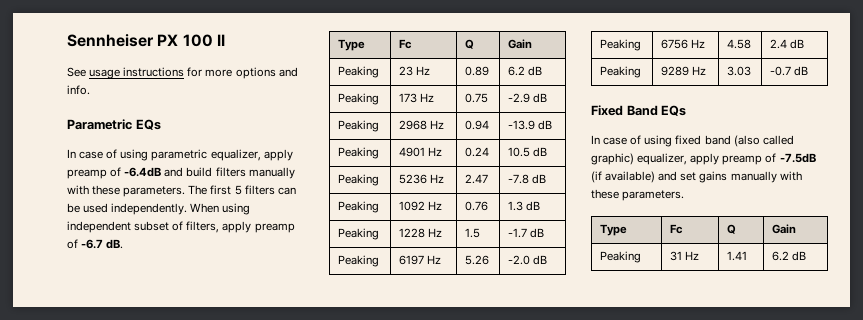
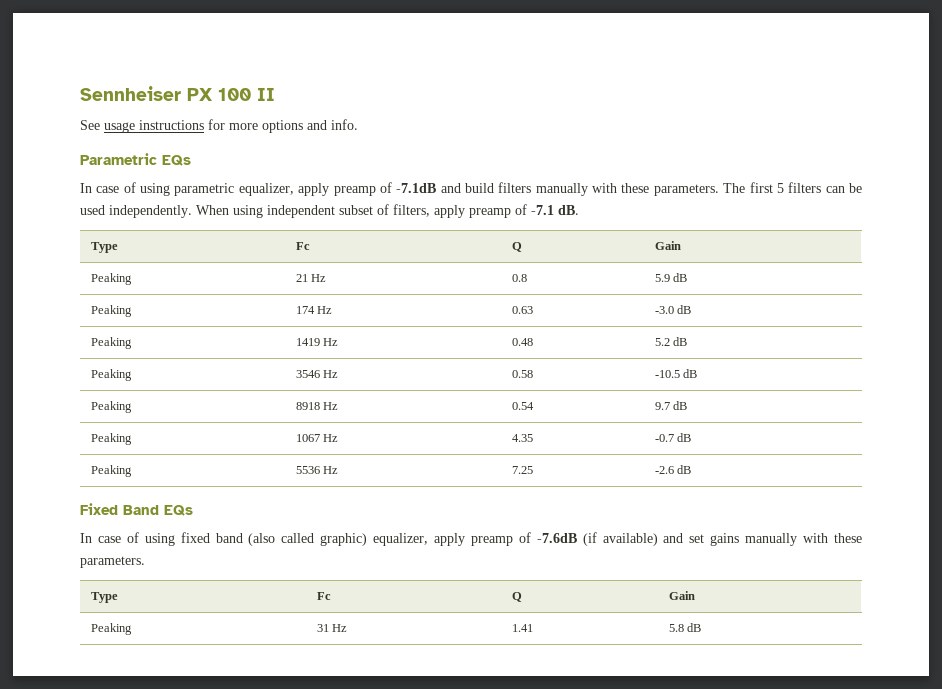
- In case of using parametric equalizer, apply preamp of -6.4dB and build filters manually with these parameters.
+ In case of using parametric equalizer, apply preamp of -7.1dB and build filters manually with these parameters.
- When using independent subset of filters, apply preamp of -6.7 dB.
+ When using independent subset of filters, apply preamp of -7.1 dB.
- Peaking | 23 Hz | 0.89 | 6.2 dB
- Peaking | 173 Hz | 0.75 | -2.9 dB
- Peaking | 2968 Hz | 0.94 | -13.9 dB
- Peaking | 4901 Hz | 0.24 | 10.5 dB
- Peaking | 5236 Hz | 2.47 | -7.8 dB
- Peaking | 1092 Hz | 0.76 | 1.3 dB
- Peaking | 1228 Hz | 1.5 | -1.7 dB
- Peaking | 6197 Hz | 5.26 | -2.0 dB
- Peaking | 6756 Hz | 4.58 | 2.4 dB
- Peaking | 9289 Hz | 3.03 | -0.7 dB
+ Peaking | 21 Hz | 0.8 | 5.9 dB
+ Peaking | 174 Hz | 0.63 | -3.0 dB
+ Peaking | 1419 Hz | 0.48 | 5.2 dB
+ Peaking | 3546 Hz | 0.58 | -10.5 dB
+ Peaking | 8918 Hz | 0.54 | 9.7 dB
+ Peaking | 1067 Hz | 4.35 | -0.7 dB
+ Peaking | 5536 Hz | 7.25 | -2.6 dB
- In case of using fixed band (also called graphic) equalizer, apply preamp of -7.5dB (if available) and set gains manually with these parameters.
+ In case of using fixed band (also called graphic) equalizer, apply preamp of -7.6dB (if available) and set gains manually with these parameters.
- Peaking | 31 Hz | 1.41 | 6.2 dB
+ Peaking | 31 Hz | 1.41 | 5.8 dB

